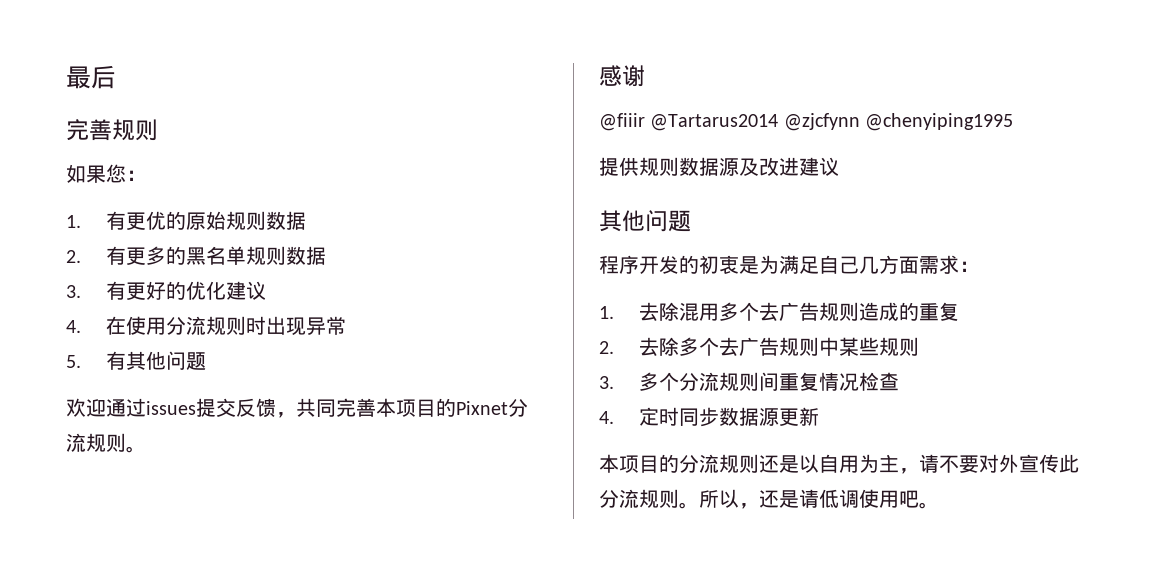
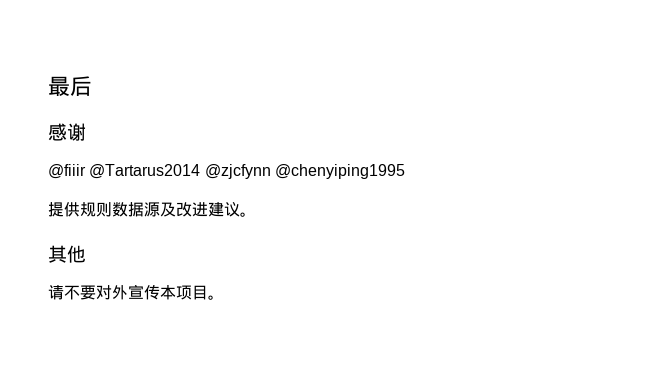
- 完善规则
- 如果您：
- 1.有更优的原始规则数据
- 2.有更多的黑名单规则数据
- 3.有更好的优化建议
- 4.在使用分流规则时出现异常
- 5.有其他问题
- 欢迎通过issues提交反馈，共同完善本项目的Pixnet分流规则。
- 提供规则数据源及改进建议
- 其他问题
- 程序开发的初衷是为满足自己几方面需求：
- 1.去除混用多个去广告规则造成的重复
- 2.去除多个去广告规则中某些规则
- 3.多个分流规则间重复情况检查
- 4.定时同步数据源更新
- 本项目的分流规则还是以自用为主，请不要对外宣传此分流规则。所以，还是请低调使用吧。
+ 提供规则数据源及改进建议。
+ 其他
+ 请不要对外宣传本项目。

